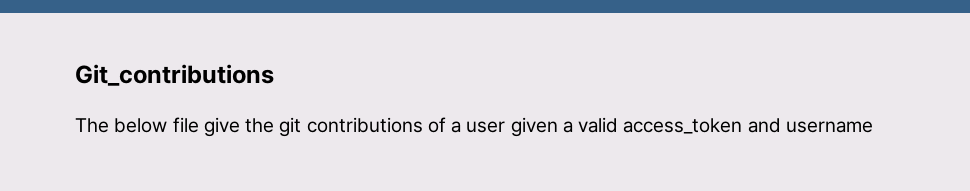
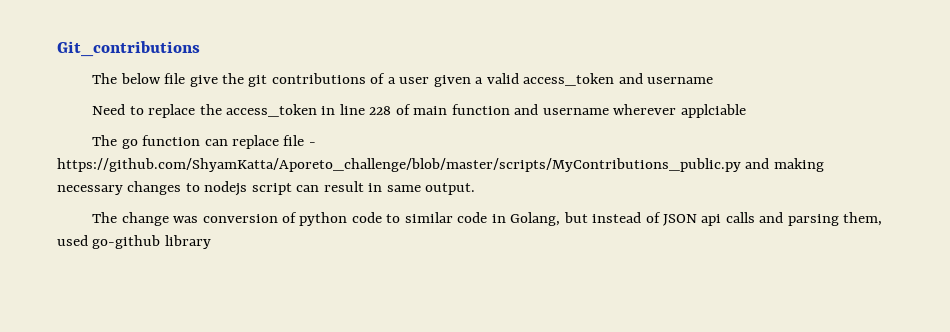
+ Need to replace the access_token in line 228 of main function and username wherever applciable
+ The go function can replace file - https://github.com/ShyamKatta/Aporeto_challenge/blob/master/scripts/MyContributions_public.py and making necessary changes to nodejs script can result in same output.
+ The change was conversion of python code to similar code in Golang, but instead of JSON api calls and parsing them, used go-github library

